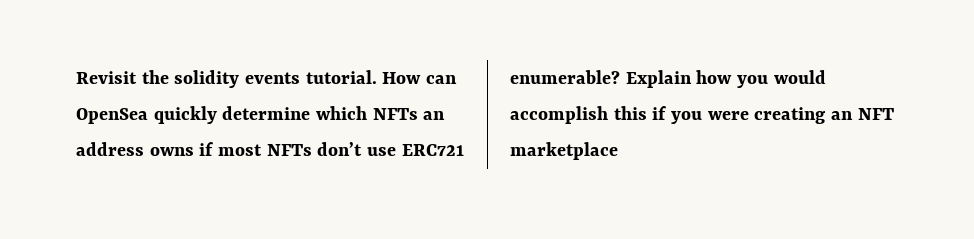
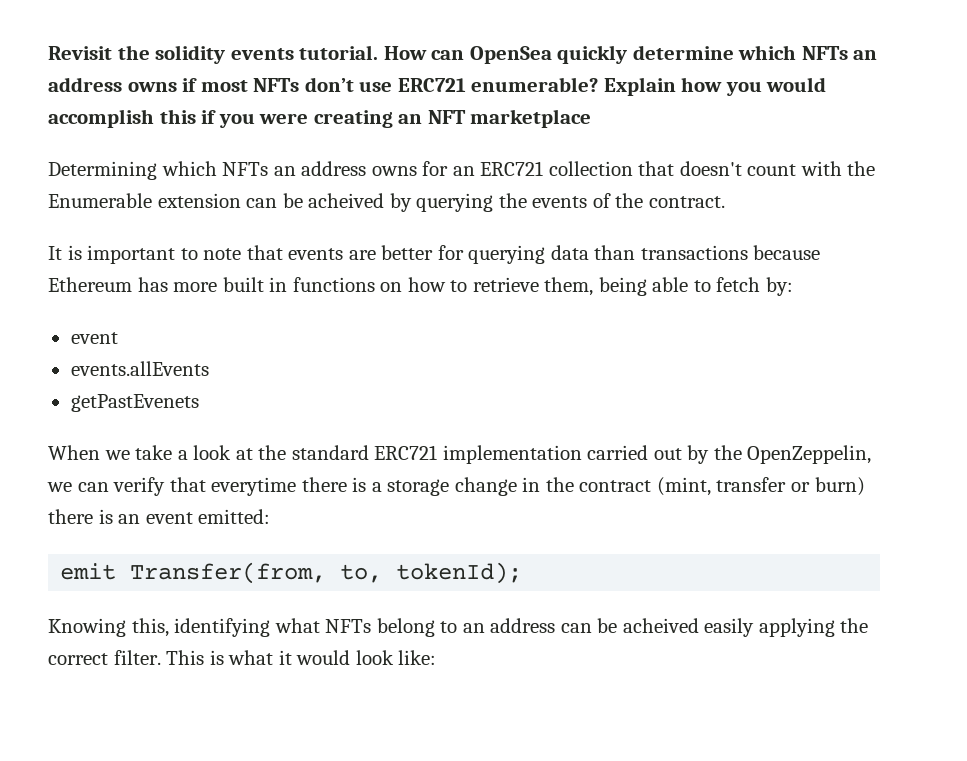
+ Determining which NFTs an address owns for an ERC721 collection that doesn't count with the Enumerable extension can be acheived by querying the events of the contract.
+ It is important to note that events are better for querying data than transactions because Ethereum has more built in functions on how to retrieve them, being able to fetch by:
+ event
+ events.allEvents
+ getPastEvenets
+ When we take a look at the standard ERC721 implementation carried out by the OpenZeppelin, we can verify that everytime there is a storage change in the contract (mint, transfer or burn) there is an event emitted:
+ emit Transfer(from, to, tokenId);
+ Knowing this, identifying what NFTs belong to an address can be acheived easily applying the correct filter. This is what it would look like:

